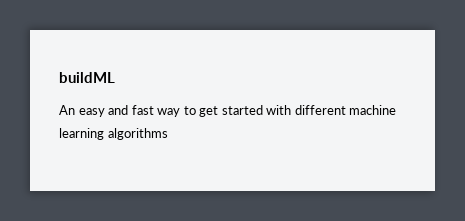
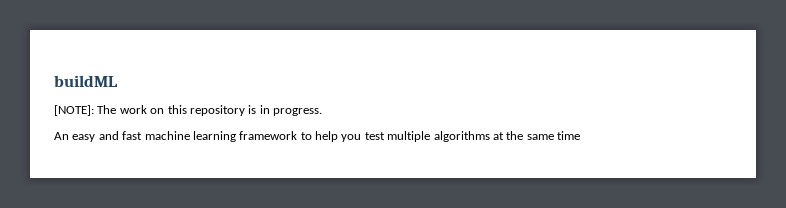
- An easy and fast way to get started with different machine learning algorithms
+ [NOTE]: The work on this repository is in progress.
+ An easy and fast machine learning framework to help you test multiple algorithms at the same time

